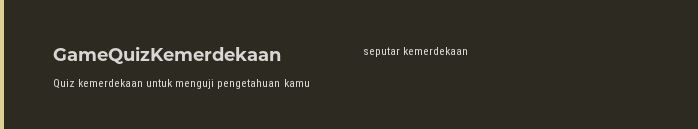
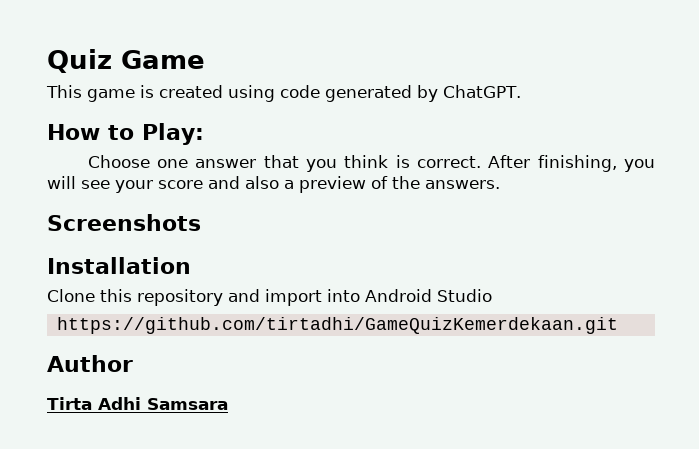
- GameQuizKemerdekaan
- Quiz kemerdekaan untuk menguji pengetahuan kamu seputar kemerdekaan
+ Quiz Game
+ This game is created using code generated by ChatGPT.
+ How to Play:
+ Choose one answer that you think is correct. After finishing, you will see your score and also a preview of the answers.
+ Screenshots
+ Installation
+ Clone this repository and import into Android Studio
+ https://github.com/tirtadhi/GameQuizKemerdekaan.git
+ Author
+ Tirta Adhi Samsara

